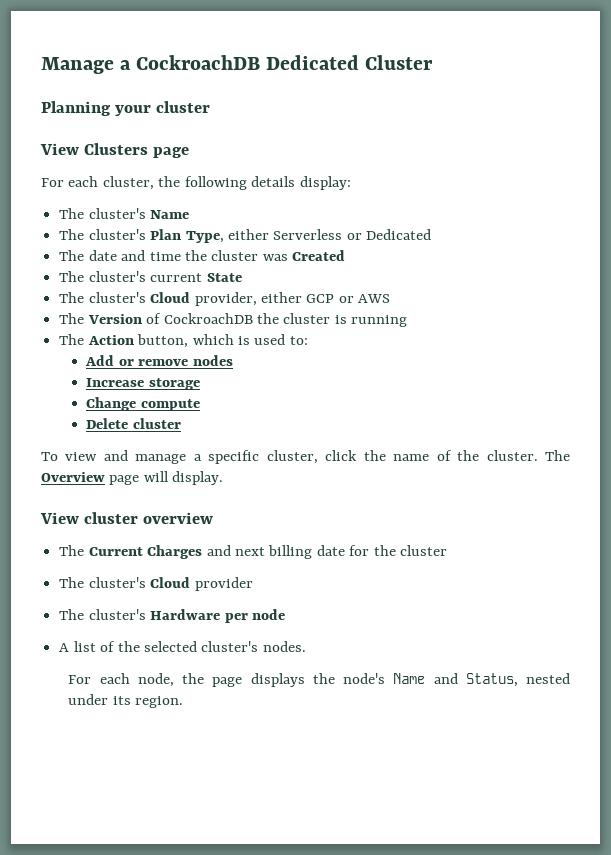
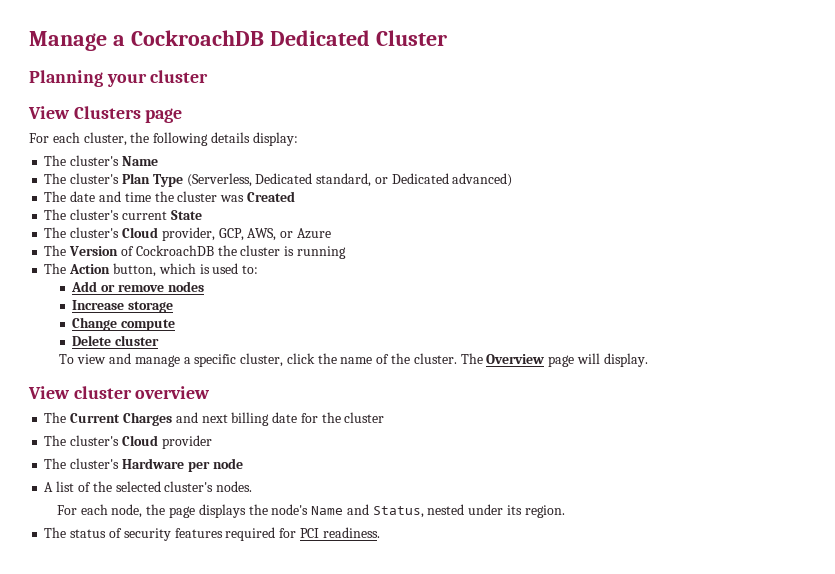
- The cluster's Plan Type, either Serverless or Dedicated
+ The cluster's Plan Type (Serverless, Dedicated standard, or Dedicated advanced)
- The cluster's Cloud provider, either GCP or AWS
+ The cluster's Cloud provider, GCP, AWS, or Azure
+ The status of security features required for PCI readiness.

